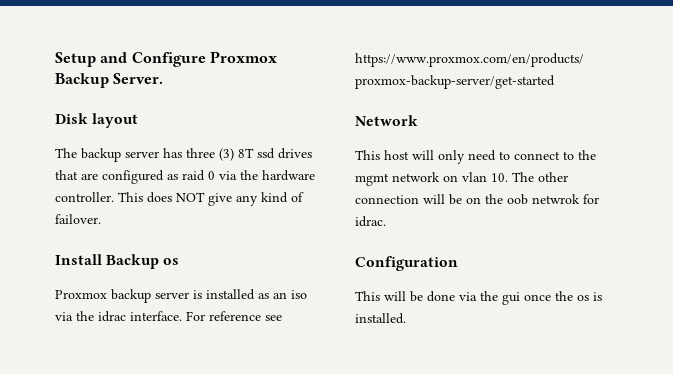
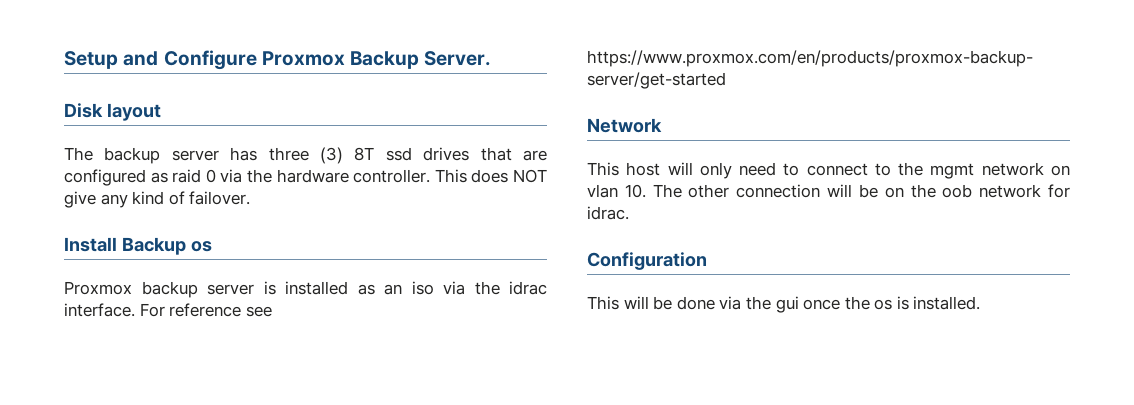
- This host will only need to connect to the mgmt network on vlan 10. The other connection will be on the oob netwrok for idrac.
+ This host will only need to connect to the mgmt network on vlan 10. The other connection will be on the oob network for idrac.

